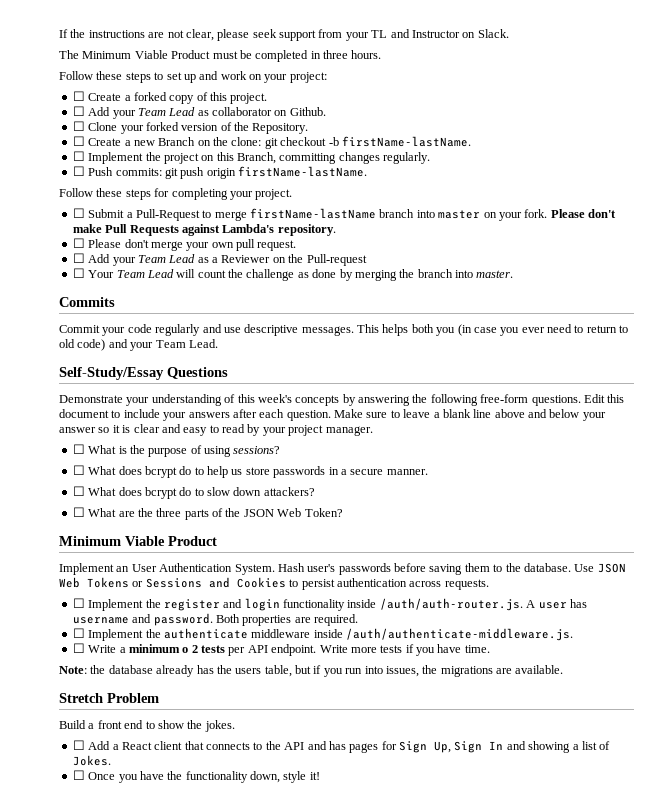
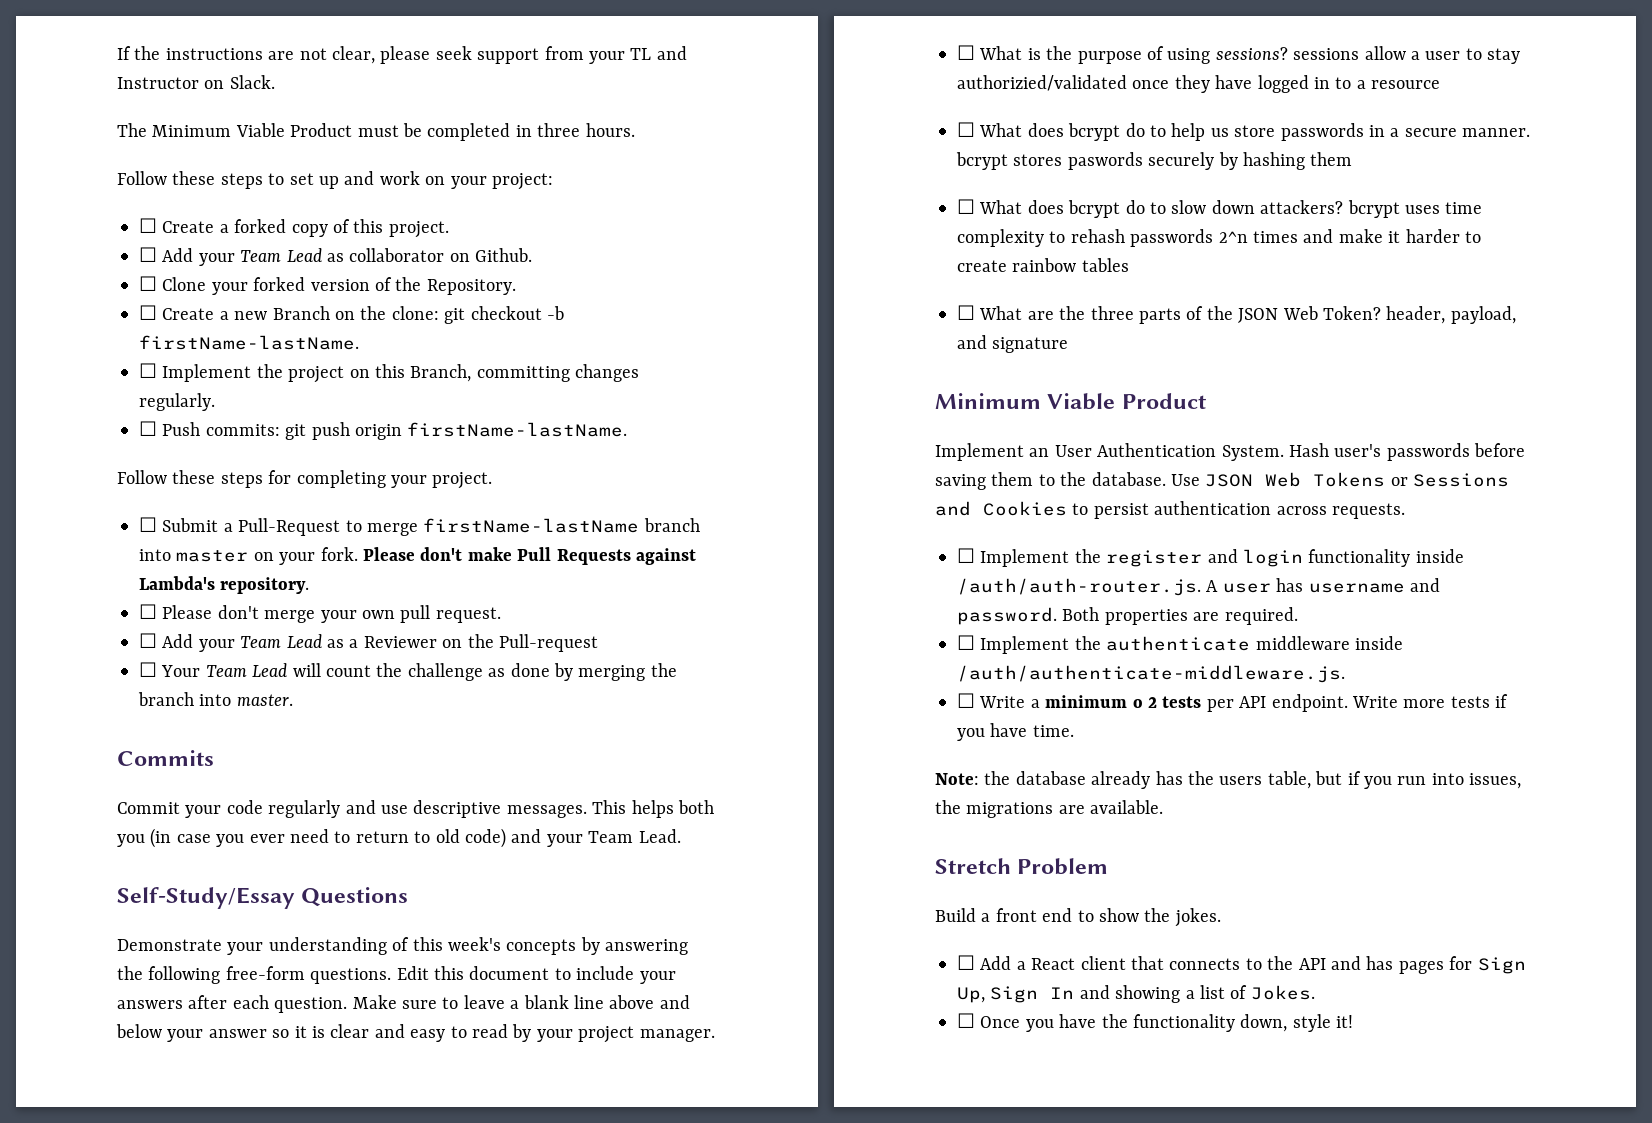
- ☐ What is the purpose of using sessions?
+ ☐ What is the purpose of using sessions? sessions allow a user to stay authorizied/validated once they have logged in to a resource
- ☐ What does bcrypt do to help us store passwords in a secure manner.
+ ☐ What does bcrypt do to help us store passwords in a secure manner. bcrypt stores paswords securely by hashing them
- ☐ What does bcrypt do to slow down attackers?
+ ☐ What does bcrypt do to slow down attackers? bcrypt uses time complexity to rehash passwords 2^n times and make it harder to create rainbow tables
- ☐ What are the three parts of the JSON Web Token?
+ ☐ What are the three parts of the JSON Web Token? header, payload, and signature

